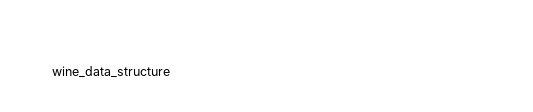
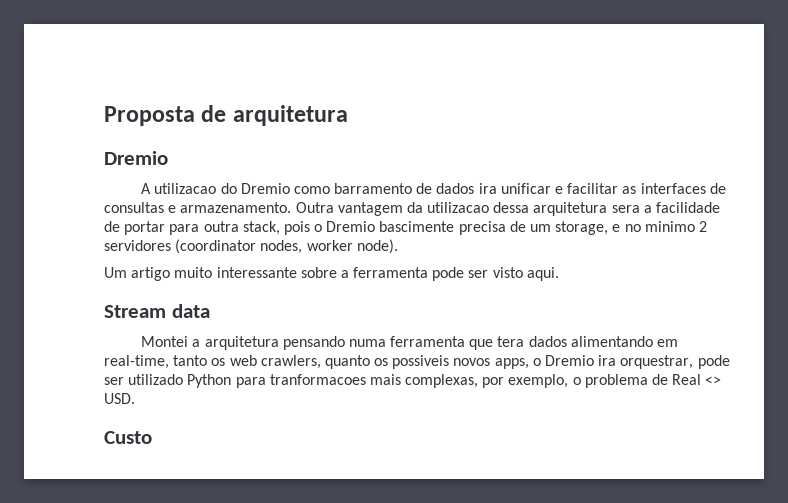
- wine_data_structure
+ Proposta de arquitetura
+ Dremio
+ A utilizacao do Dremio como barramento de dados ira unificar e facilitar as interfaces de consultas e armazenamento. Outra vantagem da utilizacao dessa arquitetura sera a facilidade de portar para outra stack, pois o Dremio bascimente precisa de um storage, e no minimo 2 servidores (coordinator nodes, worker node).
+ Um artigo muito interessante sobre a ferramenta pode ser visto aqui.
+ Stream data
+ Montei a arquitetura pensando numa ferramenta que tera dados alimentando em real-time, tanto os web crawlers, quanto os possiveis novos apps, o Dremio ira orquestrar, pode ser utilizado Python para tranformacoes mais complexas, por exemplo, o problema de Real <> USD.
+ Custo

